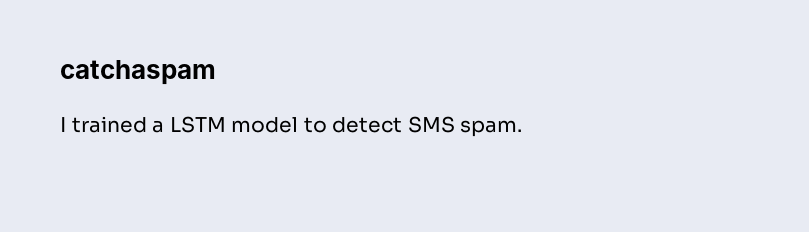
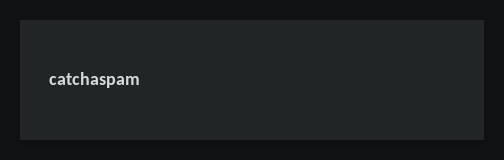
- I trained a LSTM model to detect SMS spam.

